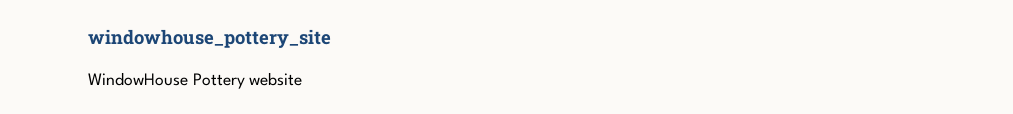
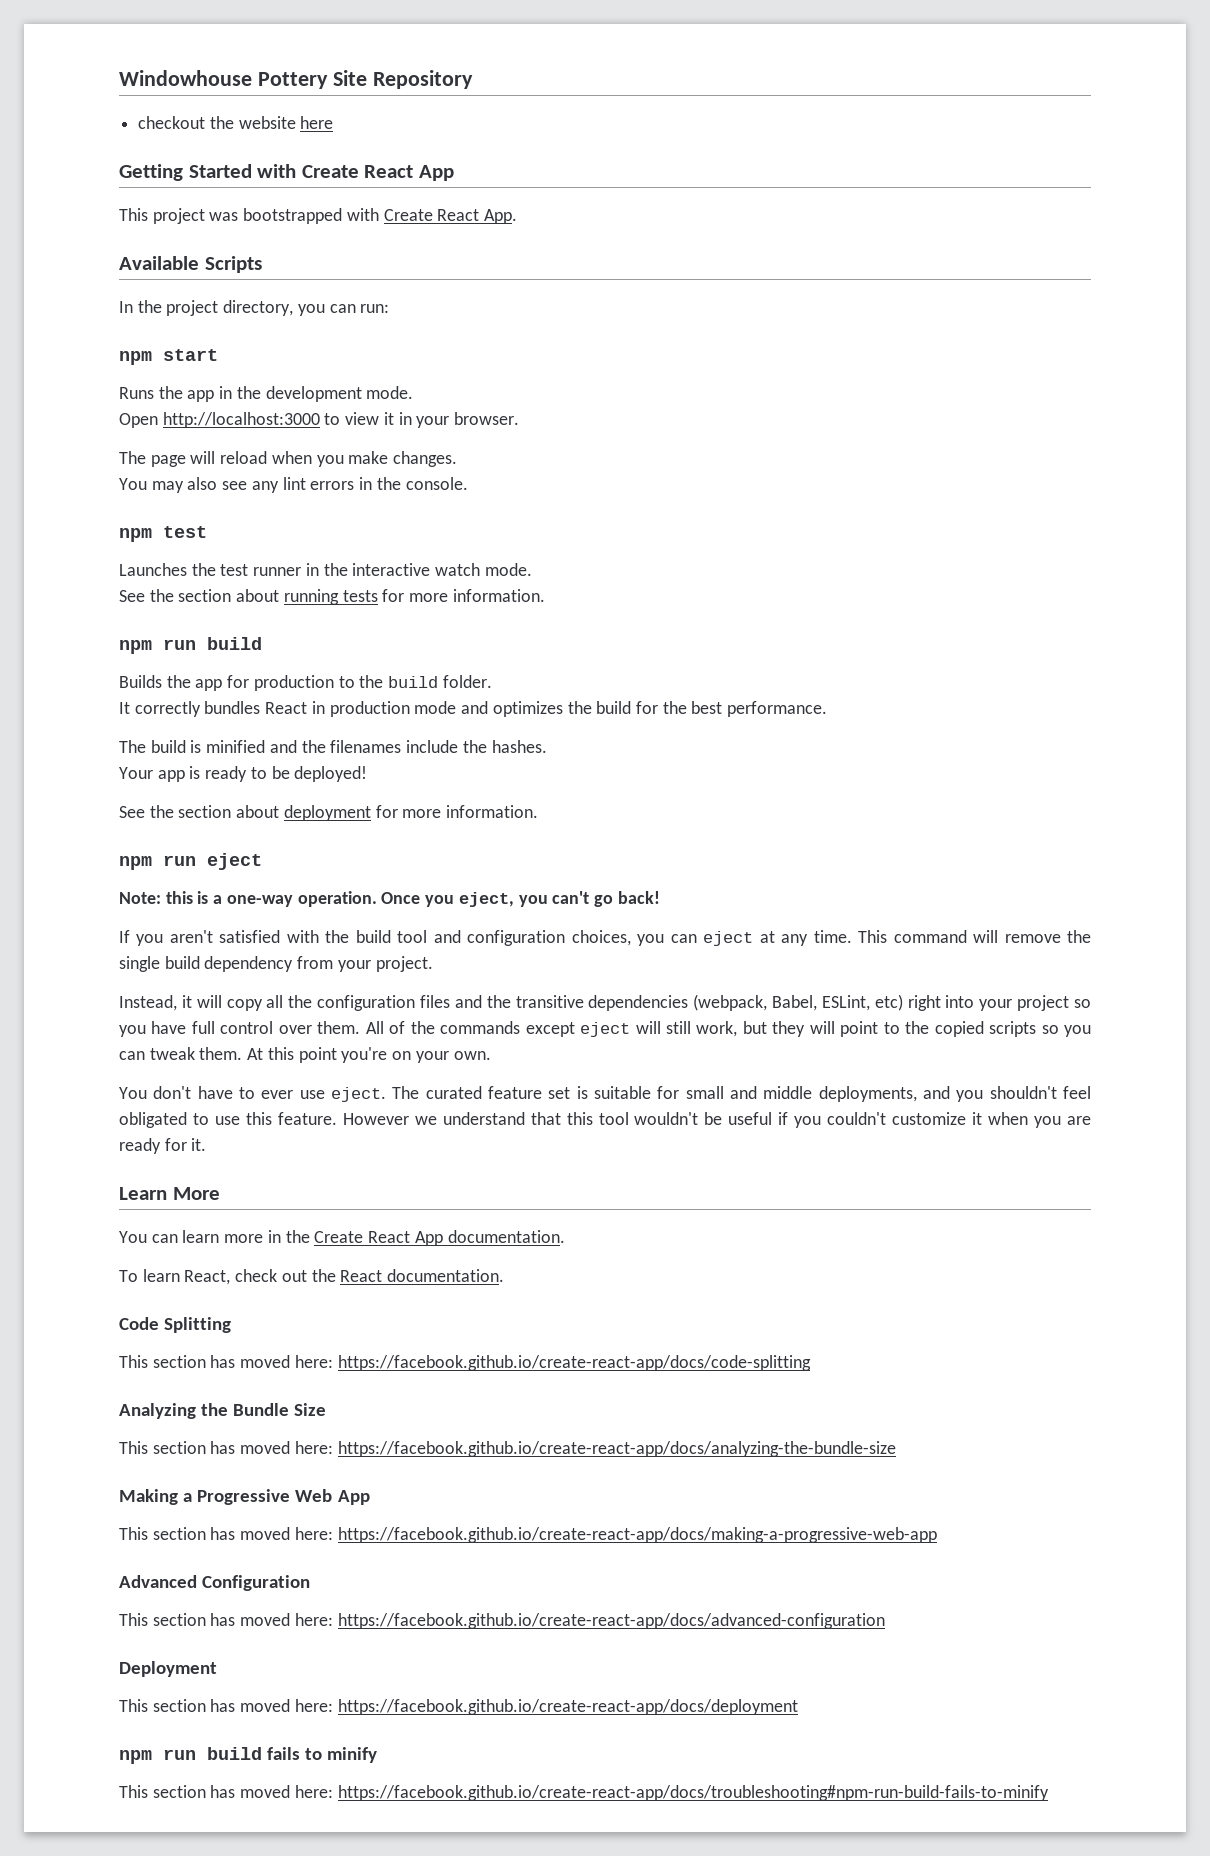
- windowhouse_pottery_site
- WindowHouse Pottery website
+ Windowhouse Pottery Site Repository
+ checkout the website here
+ Getting Started with Create React App
+ This project was bootstrapped with Create React App.
+ Available Scripts
+ In the project directory, you can run:
+ npm start
+ Runs the app in the development mode.
+ Open http://localhost:3000 to view it in your browser.
+ The page will reload when you make changes.
+ You may also see any lint errors in the console.
+ npm test
+ Launches the test runner in the interactive watch mode.
+ See the section about running tests for more information.
+ npm run build
+ Builds the app for production to the build folder.
+ It correctly bundles React in production mode and optimizes the build for the best performance.
+ The build is minified and the filenames include the hashes.
+ Your app is ready to be deployed!
+ See the section about deployment for more information.
+ npm run eject
+ Note: this is a one-way operation. Once you eject, you can't go back!
+ If you aren't satisfied with the build tool and configuration choices, you can eject at any time. This command will remove the single build dependency from your project.
+ Instead, it will copy all the configuration files and the transitive dependencies (webpack, Babel, ESLint, etc) right into your project so you have full control over them. All of the commands except eject will still work, but they will point to the copied scripts so you can tweak them. At this point you're on your own.
+ You don't have to ever use eject. The curated feature set is suitable for small and middle deployments, and you shouldn't feel obligated to use this feature. However we understand that this tool wouldn't be useful if you couldn't customize it when you are ready for it.
+ Learn More
+ You can learn more in the Create React App documentation.
+ To learn React, check out the React documentation.
+ Code Splitting
+ This section has moved here: https://facebook.github.io/create-react-app/docs/code-splitting
+ Analyzing the Bundle Size
+ This section has moved here: https://facebook.github.io/create-react-app/docs/analyzing-the-bundle-size
+ Making a Progressive Web App
+ This section has moved here: https://facebook.github.io/create-react-app/docs/making-a-progressive-web-app
+ Advanced Configuration
+ This section has moved here: https://facebook.github.io/create-react-app/docs/advanced-configuration
+ Deployment
+ This section has moved here: https://facebook.github.io/create-react-app/docs/deployment
+ npm run build fails to minify
+ This section has moved here: https://facebook.github.io/create-react-app/docs/troubleshooting#npm-run-build-fails-to-minify

